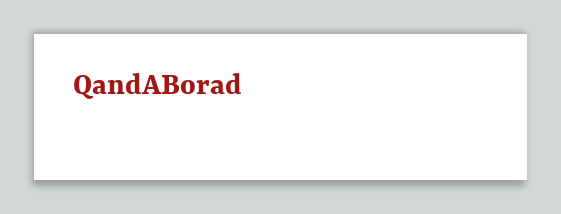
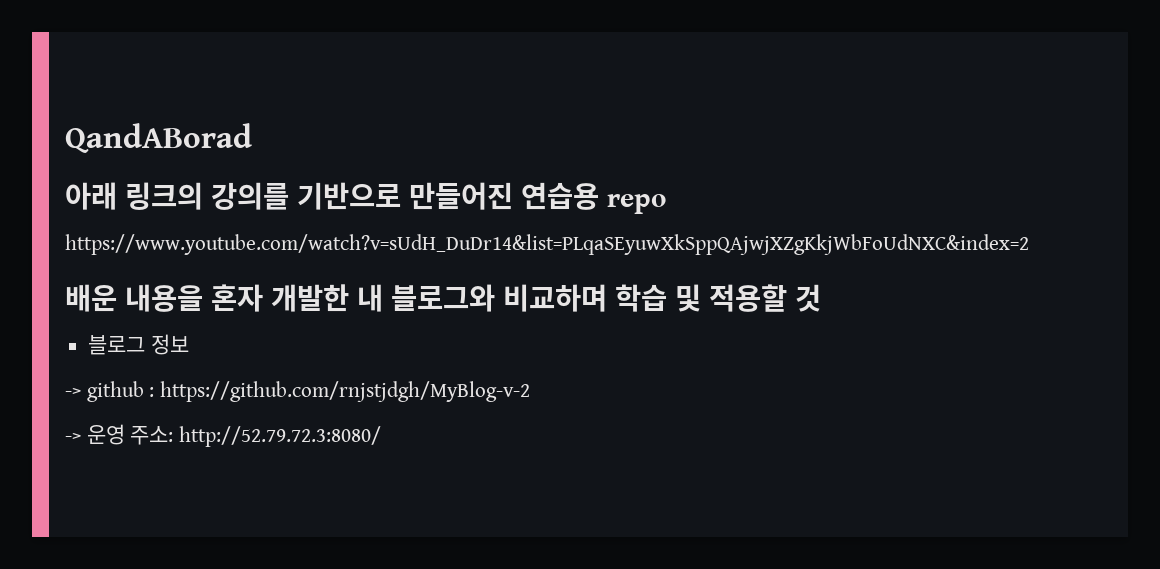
+ 아래 링크의 강의를 기반으로 만들어진 연습용 repo
+ https://www.youtube.com/watch?v=sUdH_DuDr14&list=PLqaSEyuwXkSppQAjwjXZgKkjWbFoUdNXC&index=2
+ 배운 내용을 혼자 개발한 내 블로그와 비교하며 학습 및 적용할 것
+ 블로그 정보
+ -> github : https://github.com/rnjstjdgh/MyBlog-v-2
+ -> 운영 주소: http://52.79.72.3:8080/

